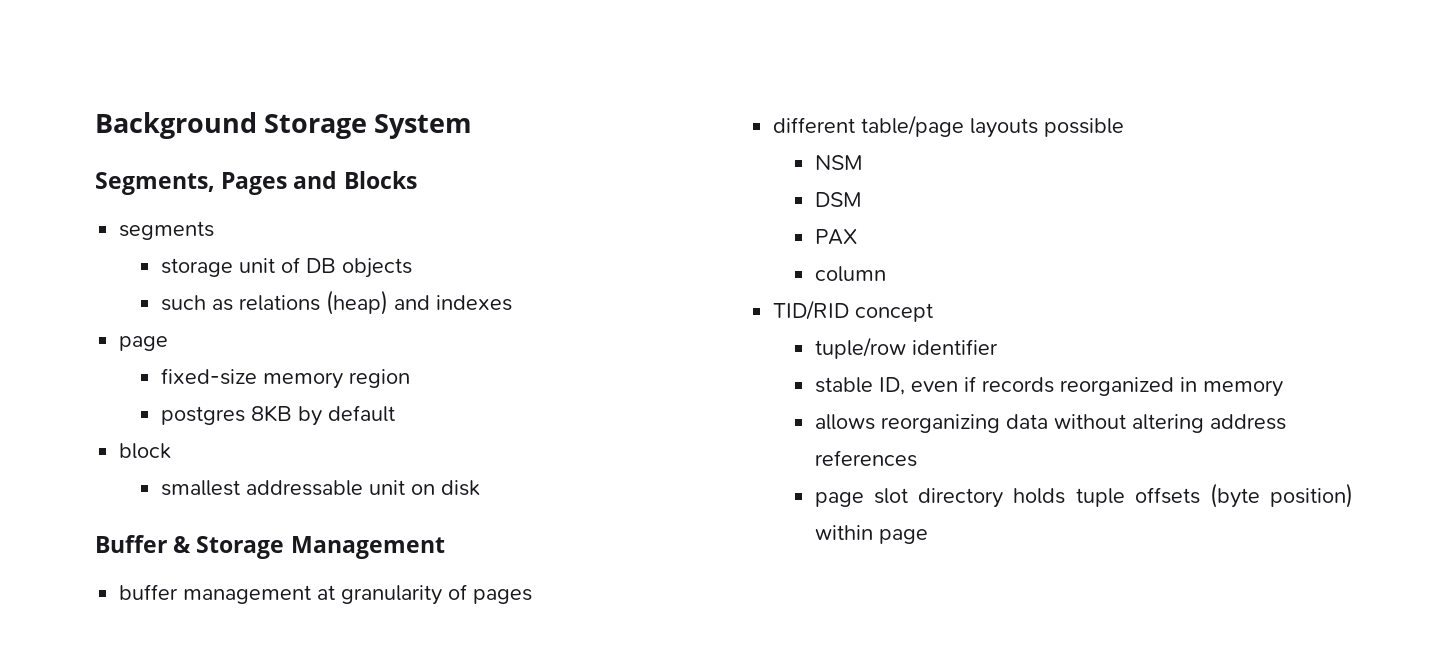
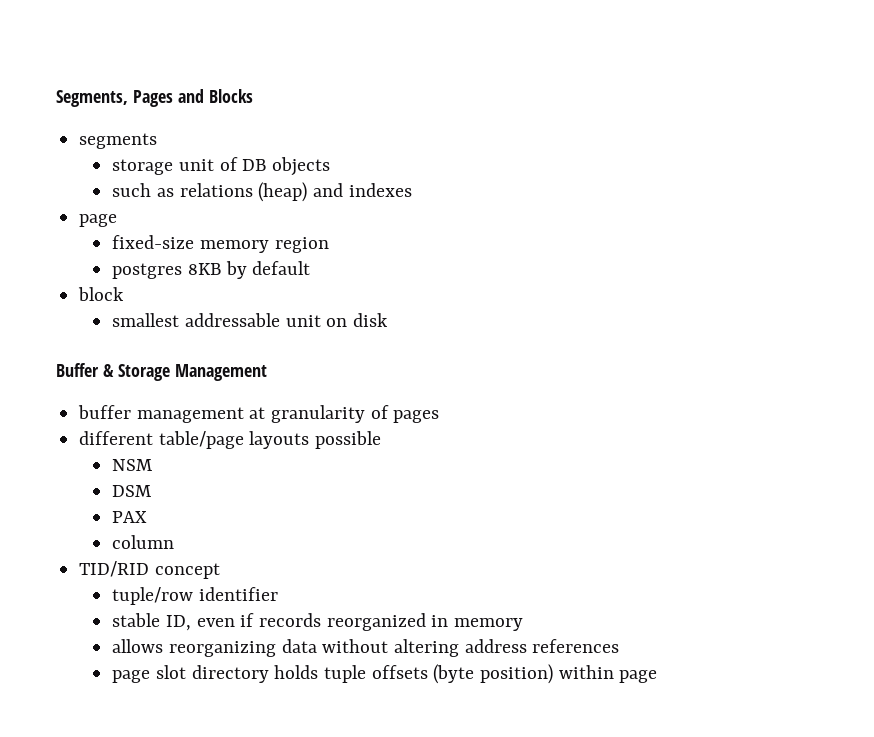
- Background Storage System

